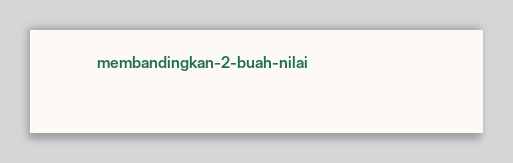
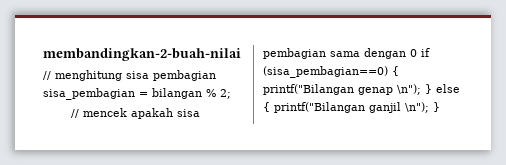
+ // menghitung sisa pembagian sisa_pembagian = bilangan % 2;
+ // mencek apakah sisa pembagian sama dengan 0 if (sisa_pembagian==0) { printf("Bilangan genap \n"); } else { printf("Bilangan ganjil \n"); }

